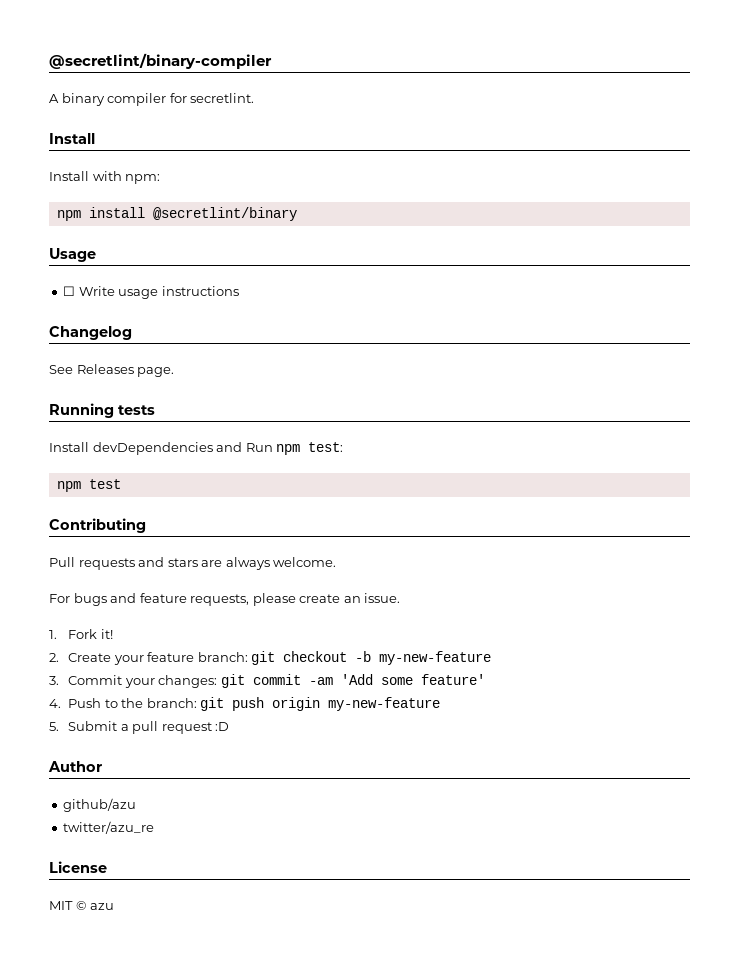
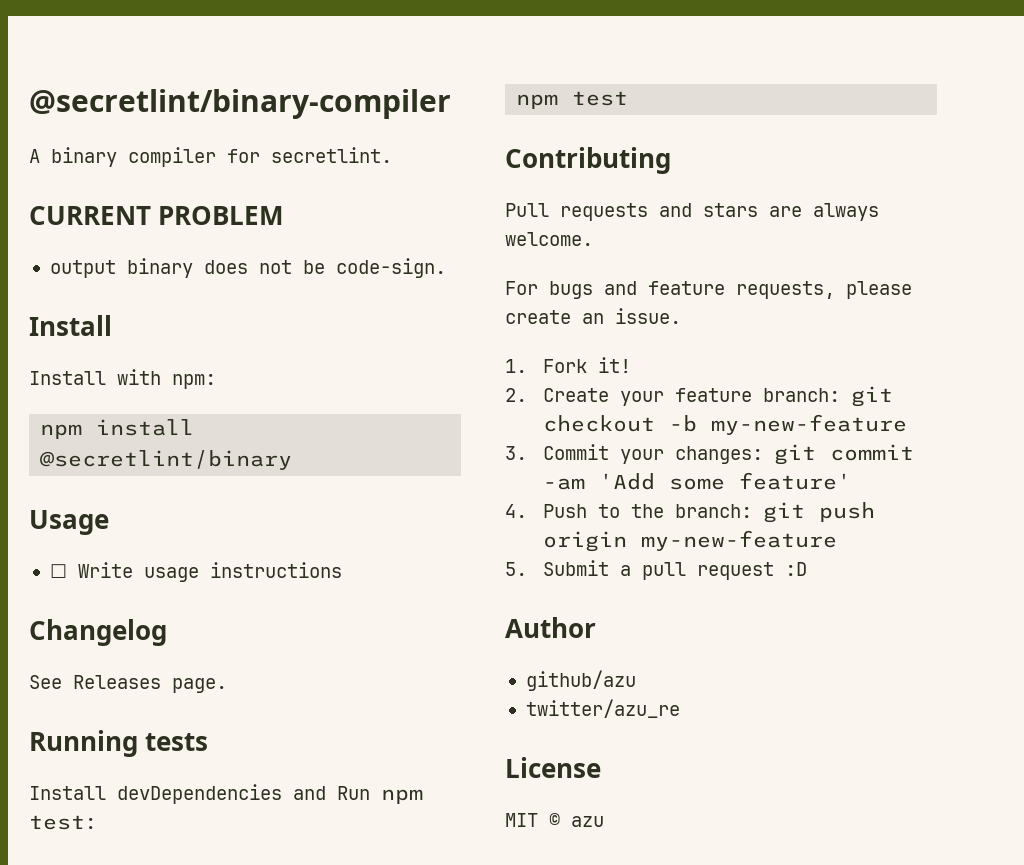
+ CURRENT PROBLEM
+ output binary does not be code-sign.

